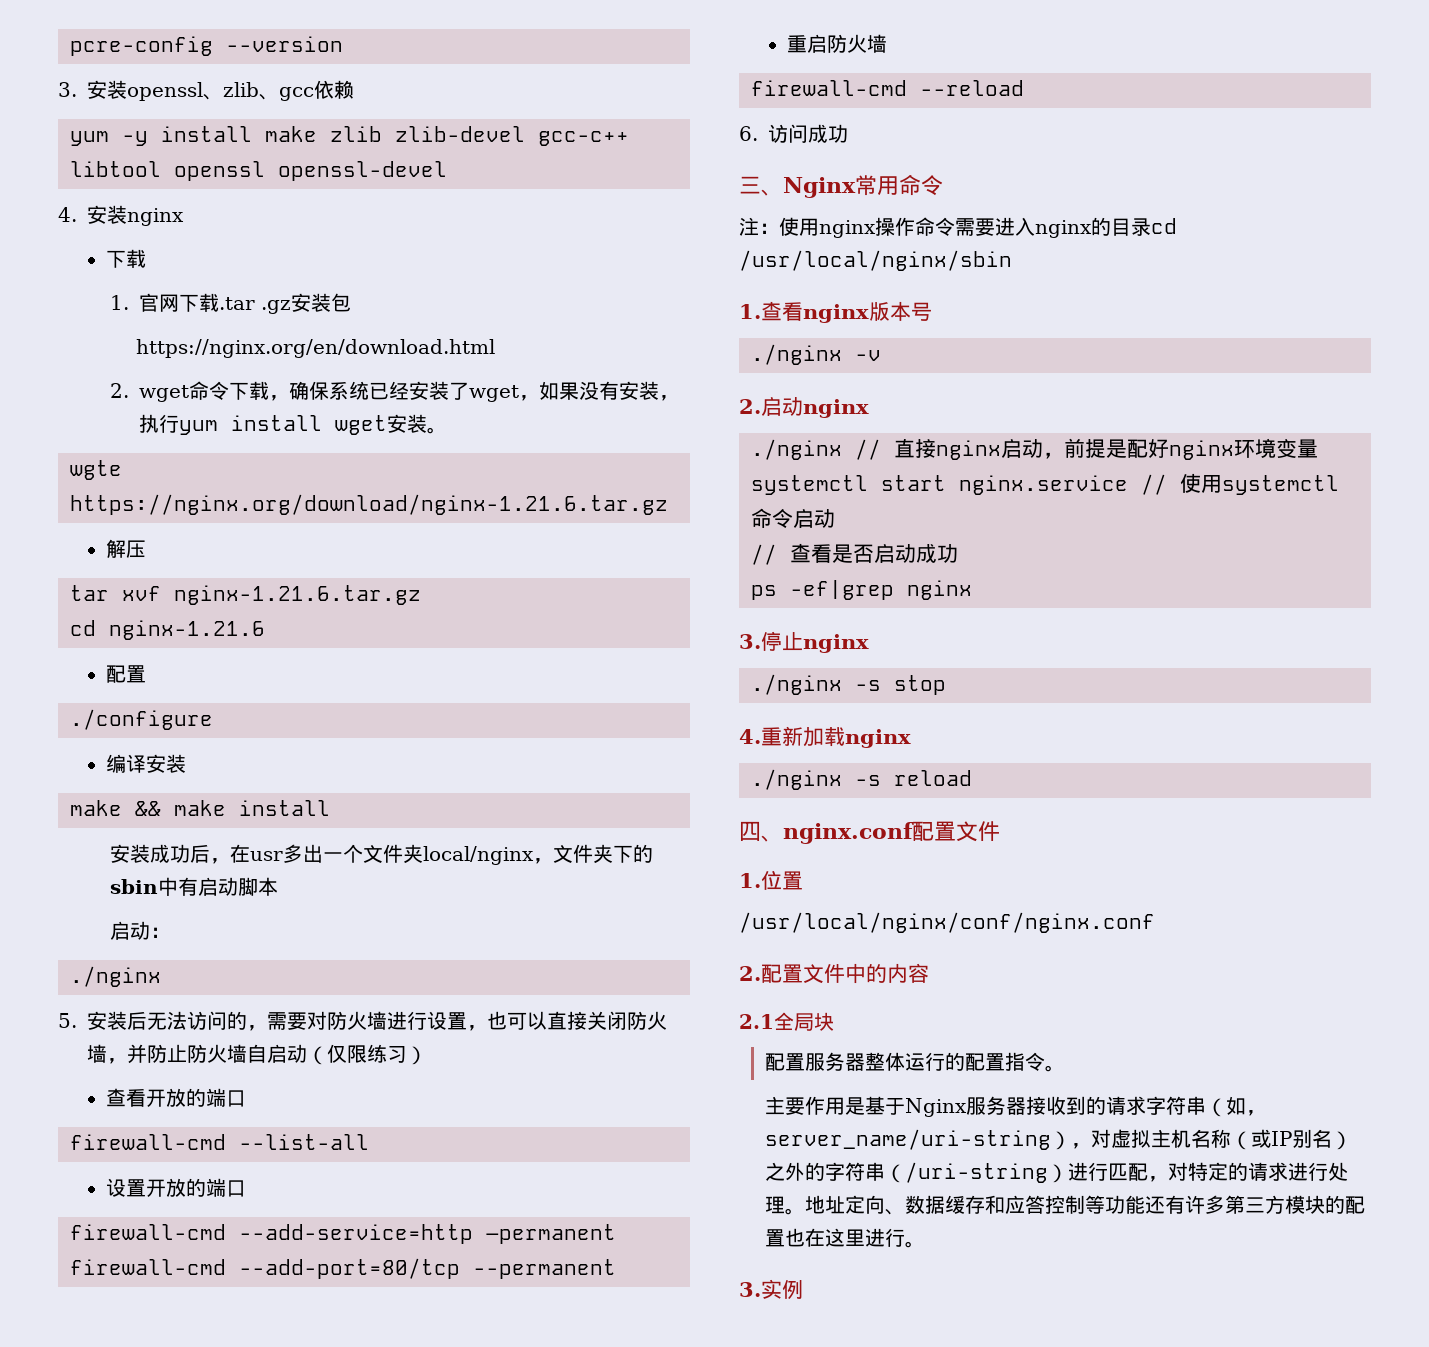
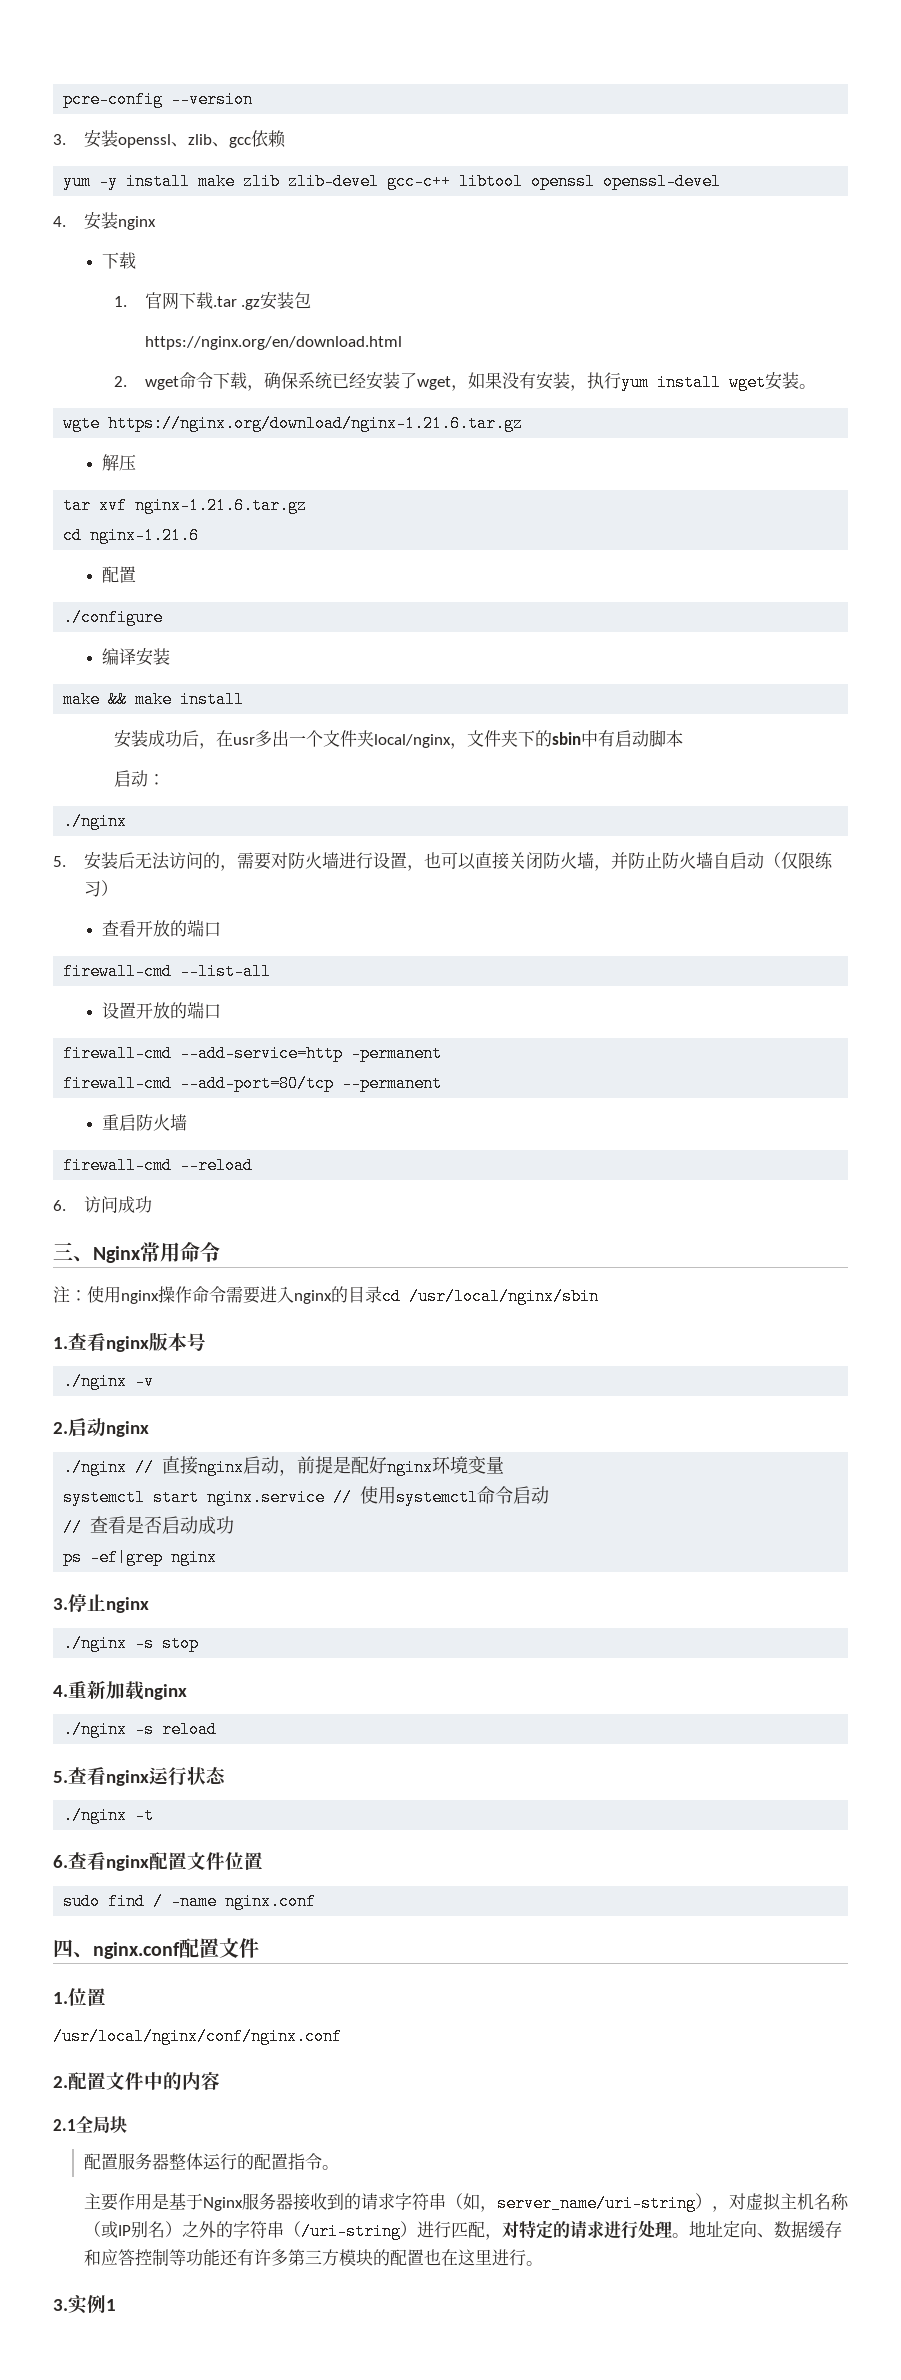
+ 5.查看nginx运行状态
+ ./nginx -t
+ 6.查看nginx配置文件位置
+ sudo find / -name nginx.conf
- 3.实例
+ 3.实例1

